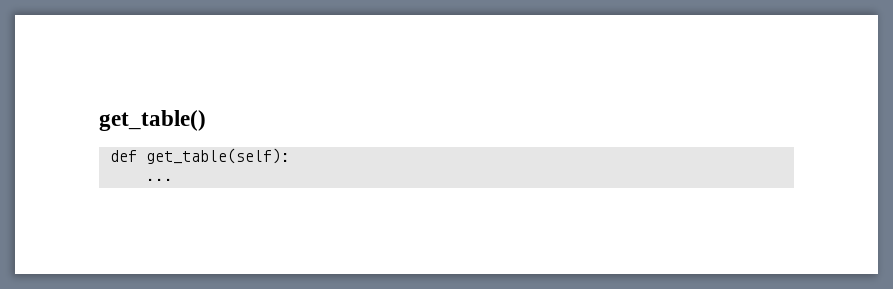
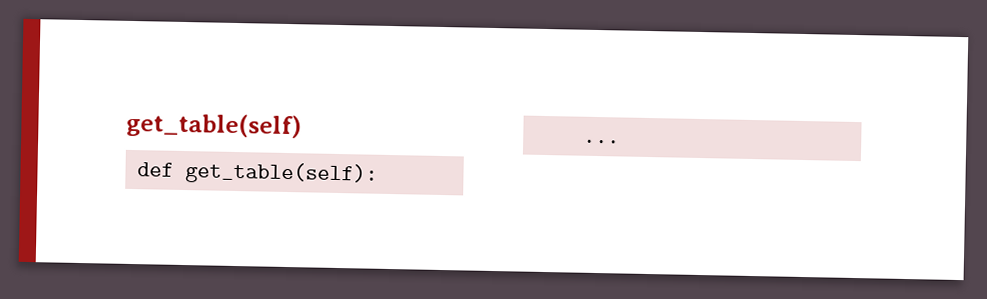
- get_table()
+ get_table(self)

